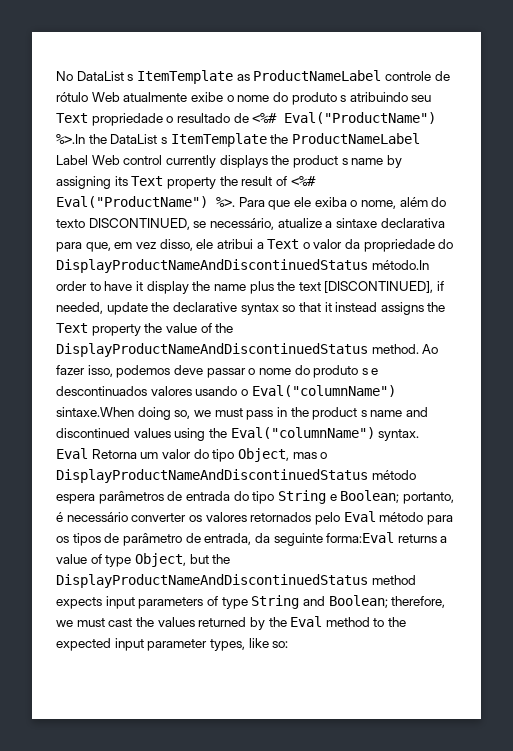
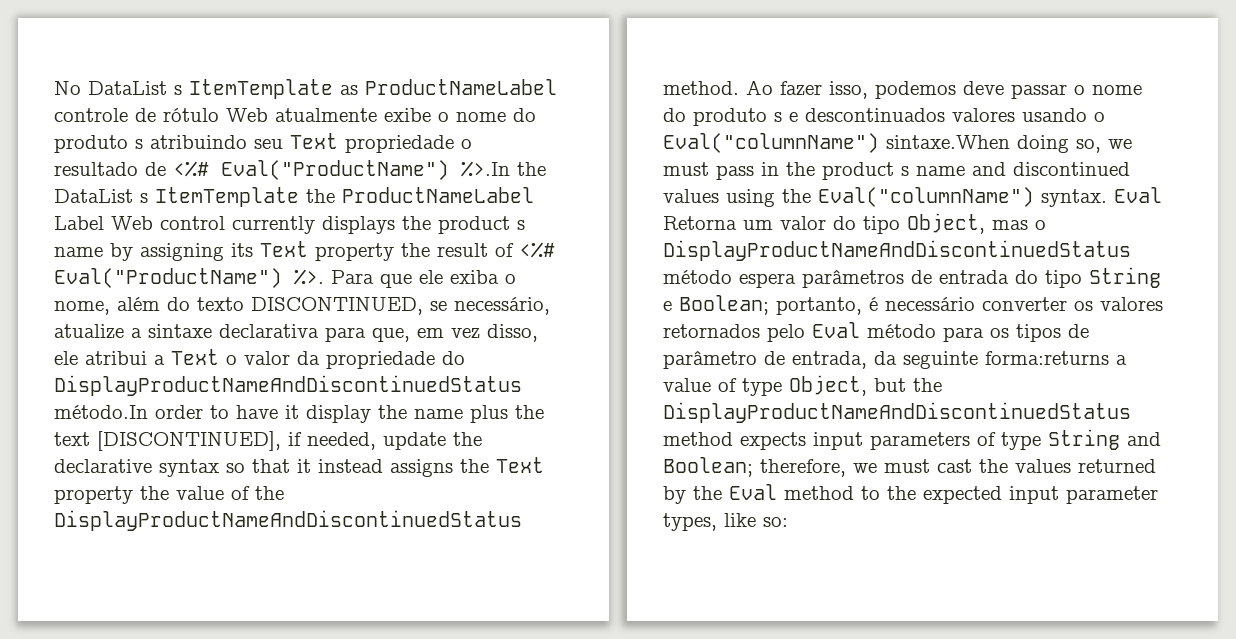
- portanto, é necessário converter os valores retornados pelo Eval método para os tipos de parâmetro de entrada, da seguinte forma:Eval returns a value of type Object, but the DisplayProductNameAndDiscontinuedStatus method expects input parameters of type String and Boolean;
+ portanto, é necessário converter os valores retornados pelo Eval método para os tipos de parâmetro de entrada, da seguinte forma:returns a value of type Object, but the DisplayProductNameAndDiscontinuedStatus method expects input parameters of type String and Boolean;

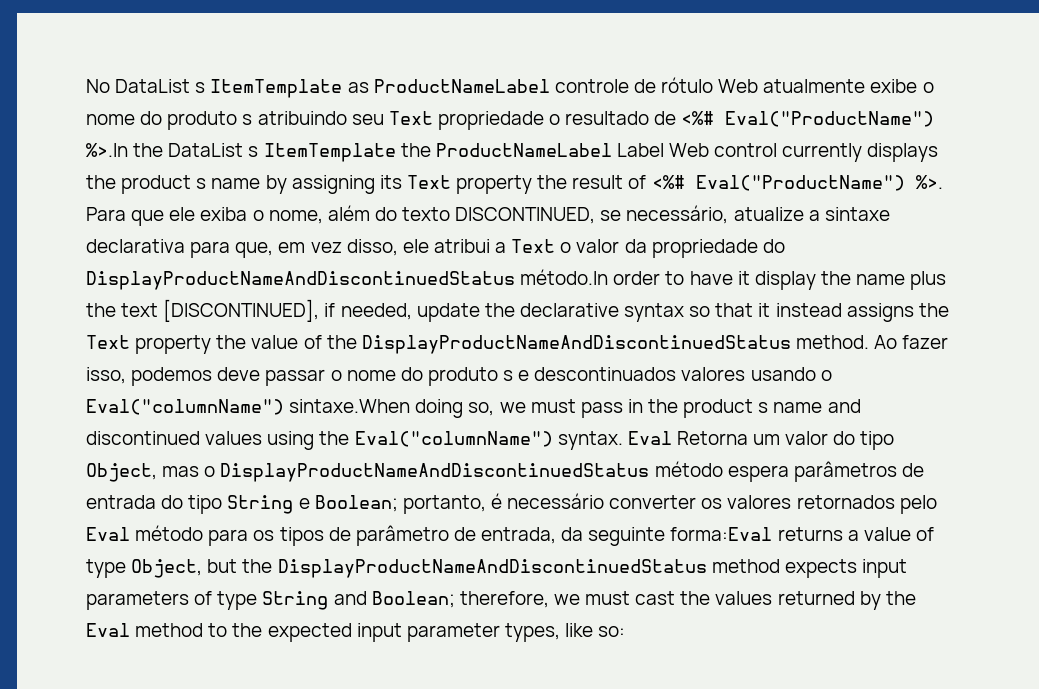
- portanto, é necessário converter os valores retornados pelo Eval método para os tipos de parâmetro de entrada, da seguinte forma:returns a value of type Object, but the DisplayProductNameAndDiscontinuedStatus method expects input parameters of type String and Boolean;
+ portanto, é necessário converter os valores retornados pelo Eval método para os tipos de parâmetro de entrada, da seguinte forma:Eval returns a value of type Object, but the DisplayProductNameAndDiscontinuedStatus method expects input parameters of type String and Boolean;

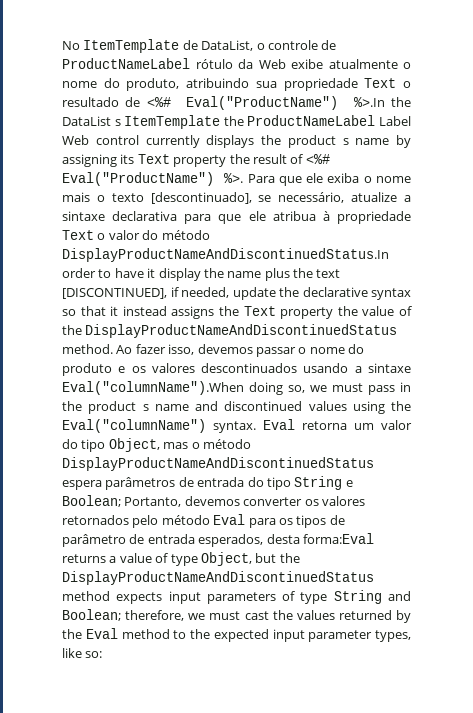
- No DataList s ItemTemplate as ProductNameLabel controle de rótulo Web atualmente exibe o nome do produto s atribuindo seu Text propriedade o resultado de <%# Eval("ProductName") %>.In the DataList s ItemTemplate the ProductNameLabel Label Web control currently displays the product s name by assigning its Text property the result of <%# Eval("ProductName") %>.
+ No ItemTemplate de DataList, o controle de ProductNameLabel rótulo da Web exibe atualmente o nome do produto, atribuindo sua propriedade Text o resultado de <%# Eval("ProductName") %>.In the DataList s ItemTemplate the ProductNameLabel Label Web control currently displays the product s name by assigning its Text property the result of <%# Eval("ProductName") %>.
- Para que ele exiba o nome, além do texto DISCONTINUED, se necessário, atualize a sintaxe declarativa para que, em vez disso, ele atribui a Text o valor da propriedade do DisplayProductNameAndDiscontinuedStatus método.In order to have it display the name plus the text [DISCONTINUED], if needed, update the declarative syntax so that it instead assigns the Text property the value of the DisplayProductNameAndDiscontinuedStatus method.
+ Para que ele exiba o nome mais o texto [descontinuado], se necessário, atualize a sintaxe declarativa para que ele atribua à propriedade Text o valor do método DisplayProductNameAndDiscontinuedStatus.In order to have it display the name plus the text [DISCONTINUED], if needed, update the declarative syntax so that it instead assigns the Text property the value of the DisplayProductNameAndDiscontinuedStatus method.
- Ao fazer isso, podemos deve passar o nome do produto s e descontinuados valores usando o Eval("columnName") sintaxe.When doing so, we must pass in the product s name and discontinued values using the Eval("columnName") syntax.
+ Ao fazer isso, devemos passar o nome do produto e os valores descontinuados usando a sintaxe Eval("columnName").When doing so, we must pass in the product s name and discontinued values using the Eval("columnName") syntax.
- Eval Retorna um valor do tipo Object, mas o DisplayProductNameAndDiscontinuedStatus método espera parâmetros de entrada do tipo String e Boolean;
+ Eval retorna um valor do tipo Object, mas o método DisplayProductNameAndDiscontinuedStatus espera parâmetros de entrada do tipo String e Boolean;
- portanto, é necessário converter os valores retornados pelo Eval método para os tipos de parâmetro de entrada, da seguinte forma:Eval returns a value of type Object, but the DisplayProductNameAndDiscontinuedStatus method expects input parameters of type String and Boolean;
+ Portanto, devemos converter os valores retornados pelo método Eval para os tipos de parâmetro de entrada esperados, desta forma:Eval returns a value of type Object, but the DisplayProductNameAndDiscontinuedStatus method expects input parameters of type String and Boolean;

